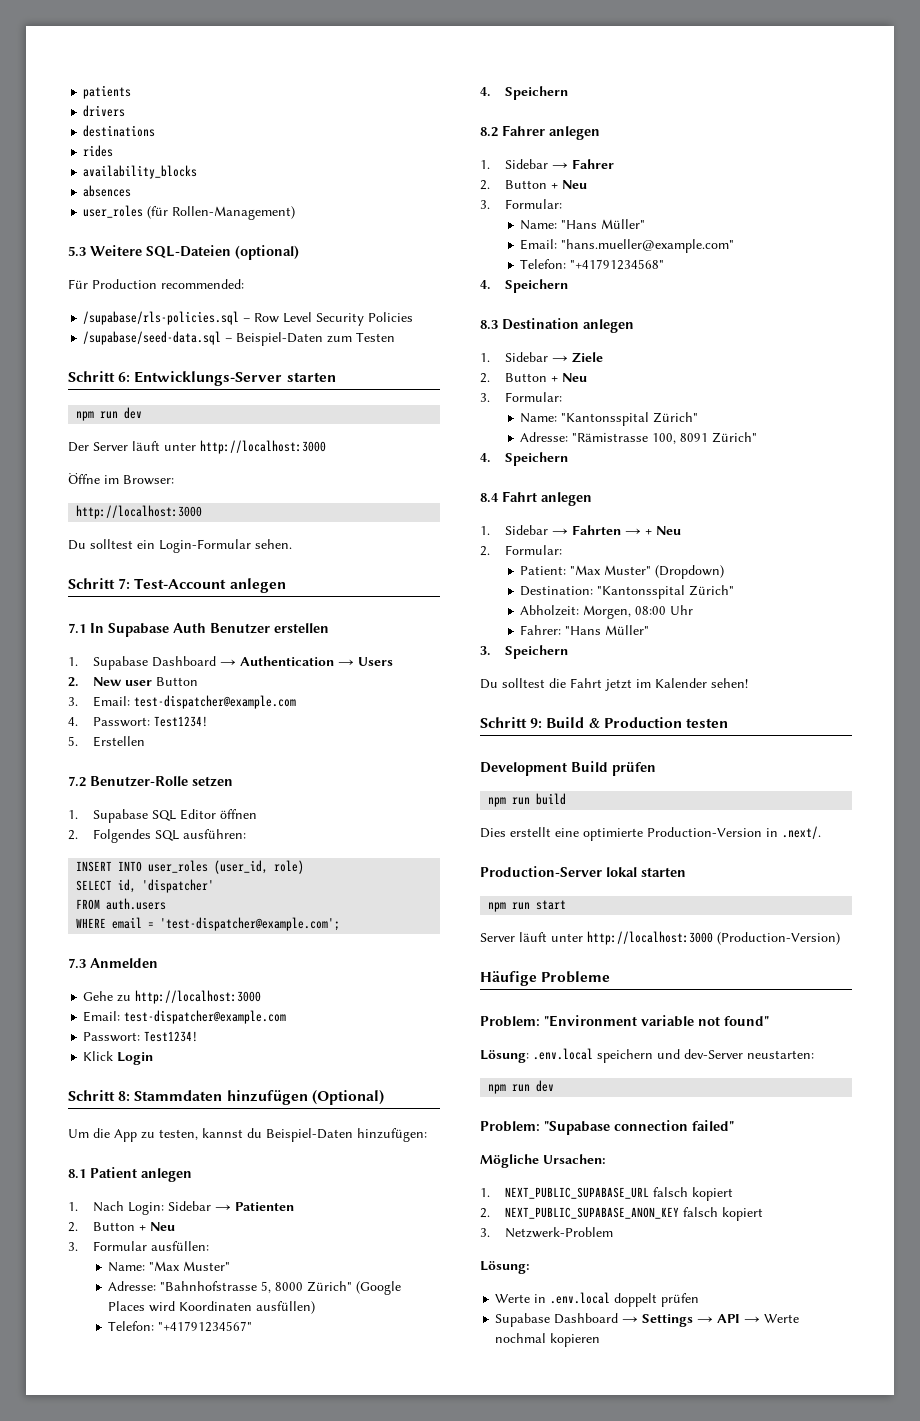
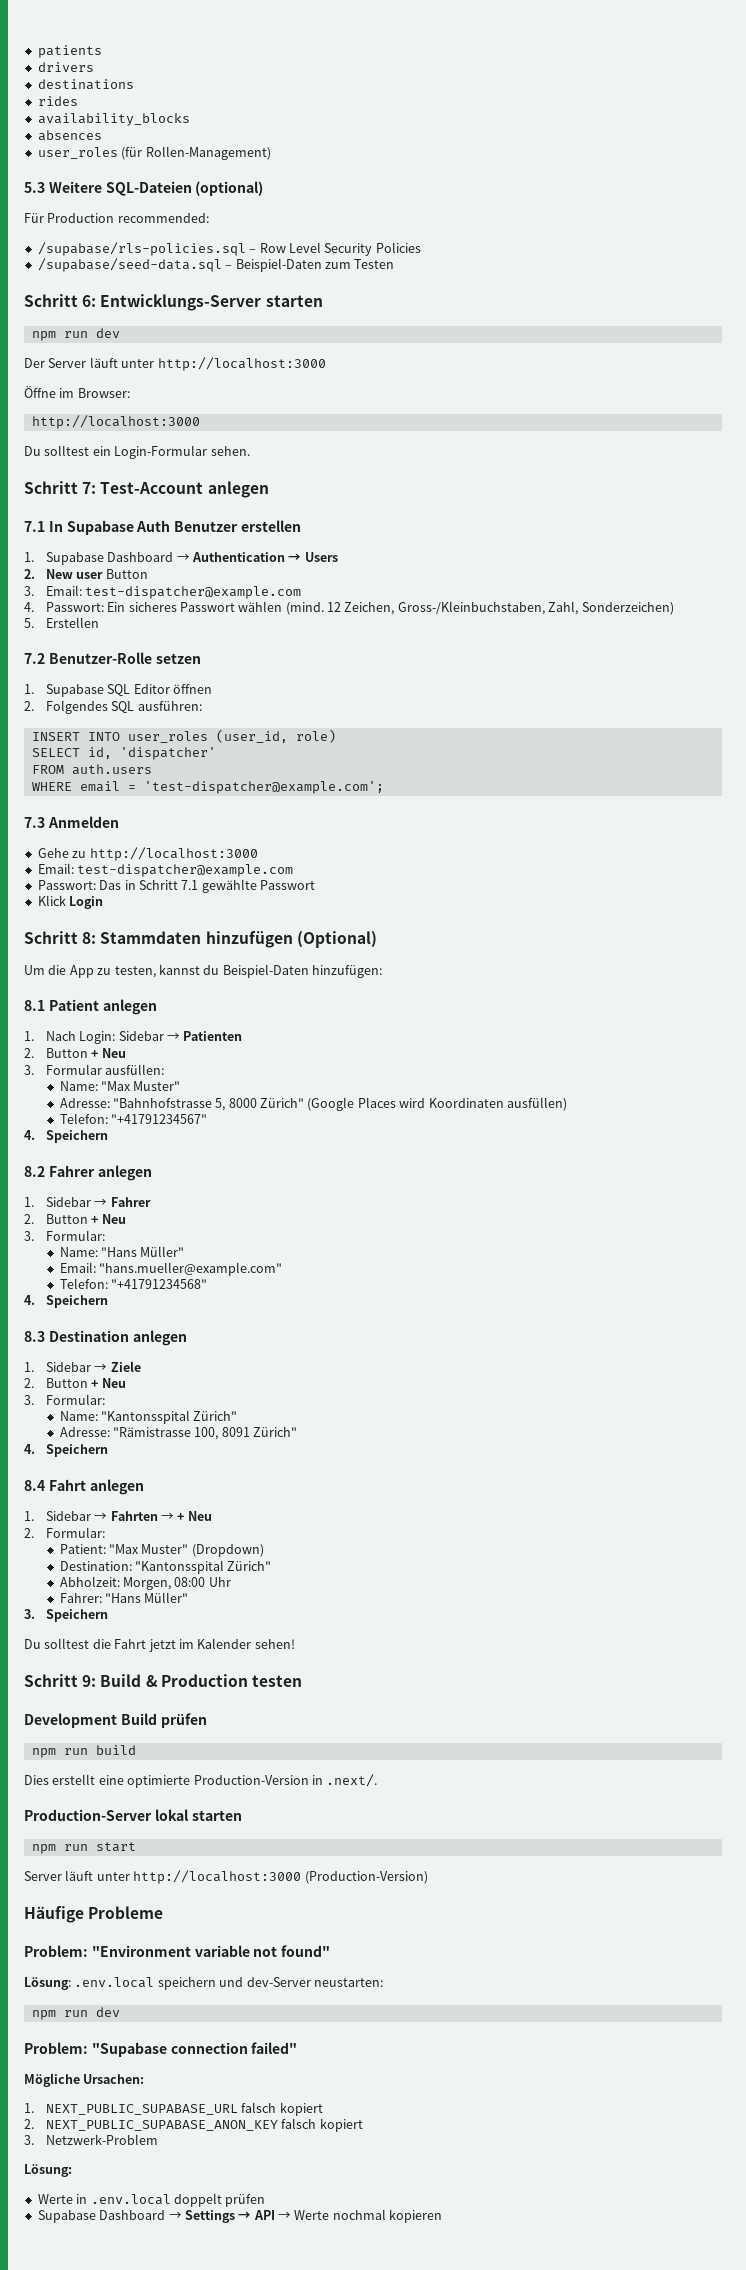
- 4. Passwort: Test1234!
+ 4. Passwort: Ein sicheres Passwort wählen (mind. 12 Zeichen, Gross-/Kleinbuchstaben, Zahl, Sonderzeichen)
  Gehe zu http://localhost:3000
  Email: test-dispatcher@example.com
- Passwort: Test1234!
+ Passwort: Das in Schritt 7.1 gewählte Passwort

